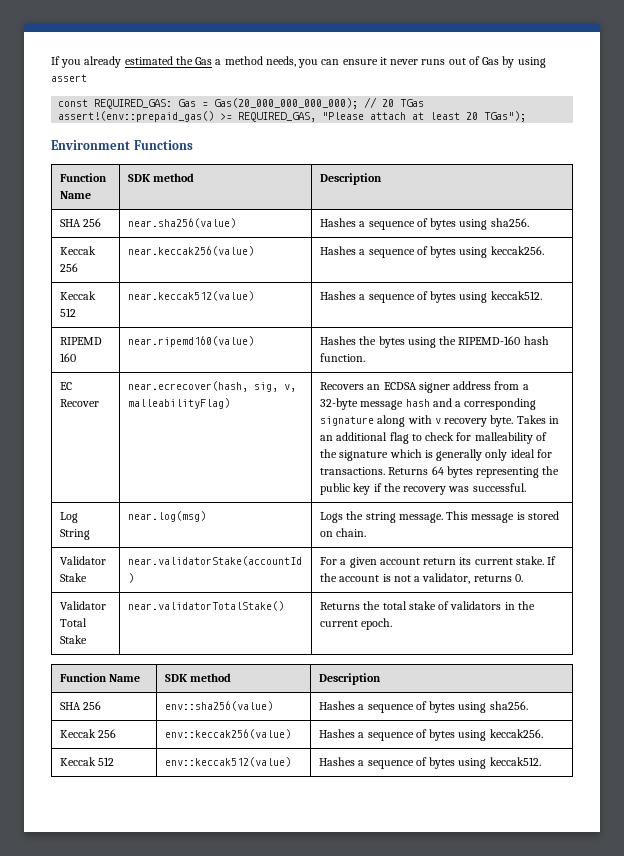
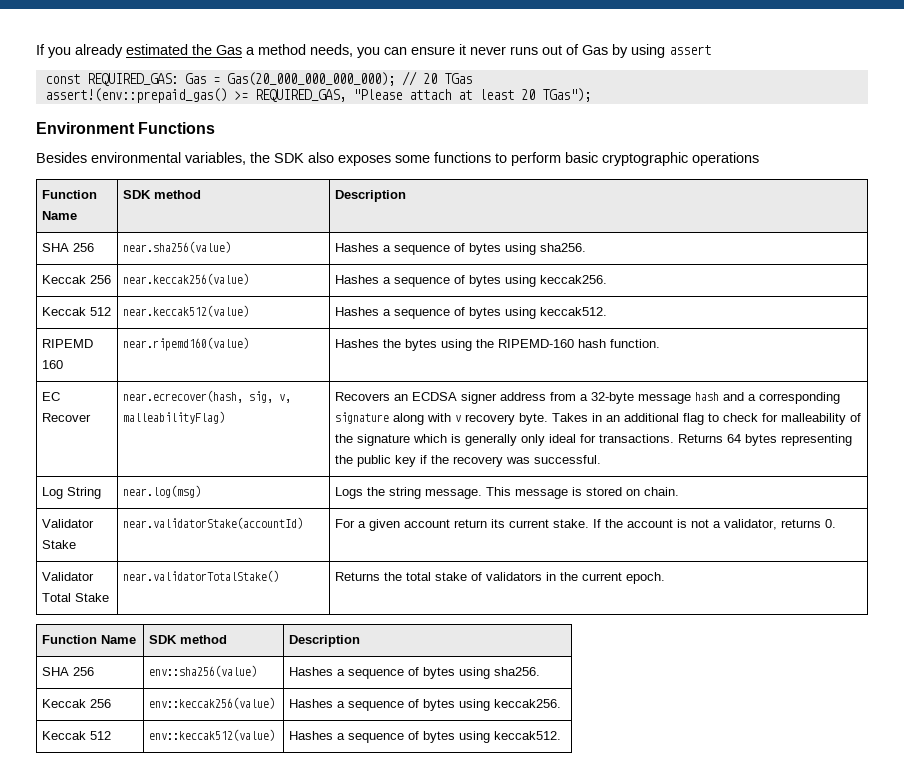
+ Besides environmental variables, the SDK also exposes some functions to perform basic cryptographic operations

